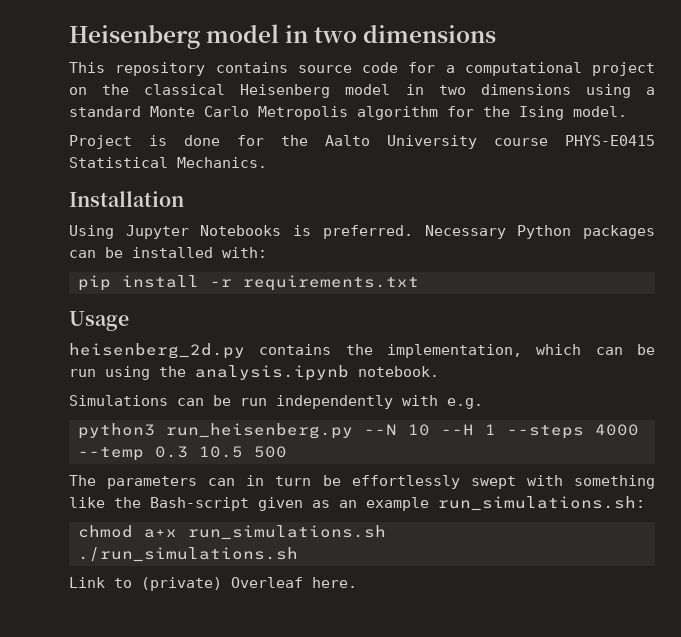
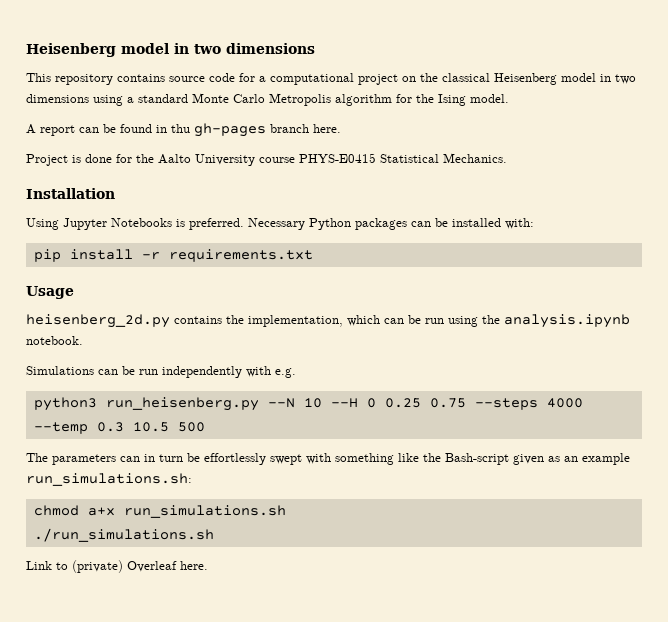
+ A report can be found in thu gh-pages branch here.
- python3 run_heisenberg.py --N 10 --H 1 --steps 4000 --temp 0.3 10.5 500
+ python3 run_heisenberg.py --N 10 --H 0 0.25 0.75 --steps 4000 --temp 0.3 10.5 500

